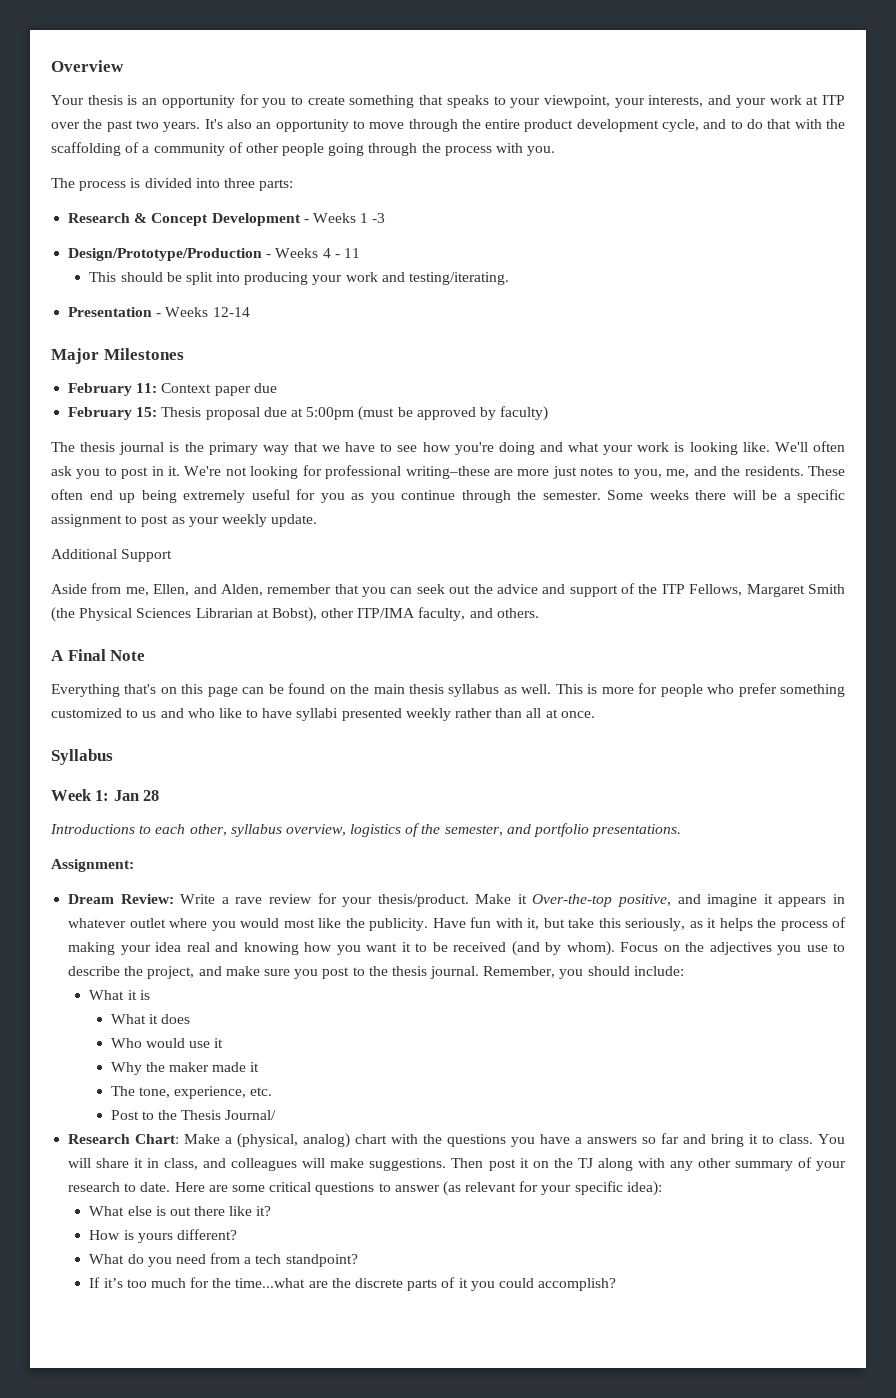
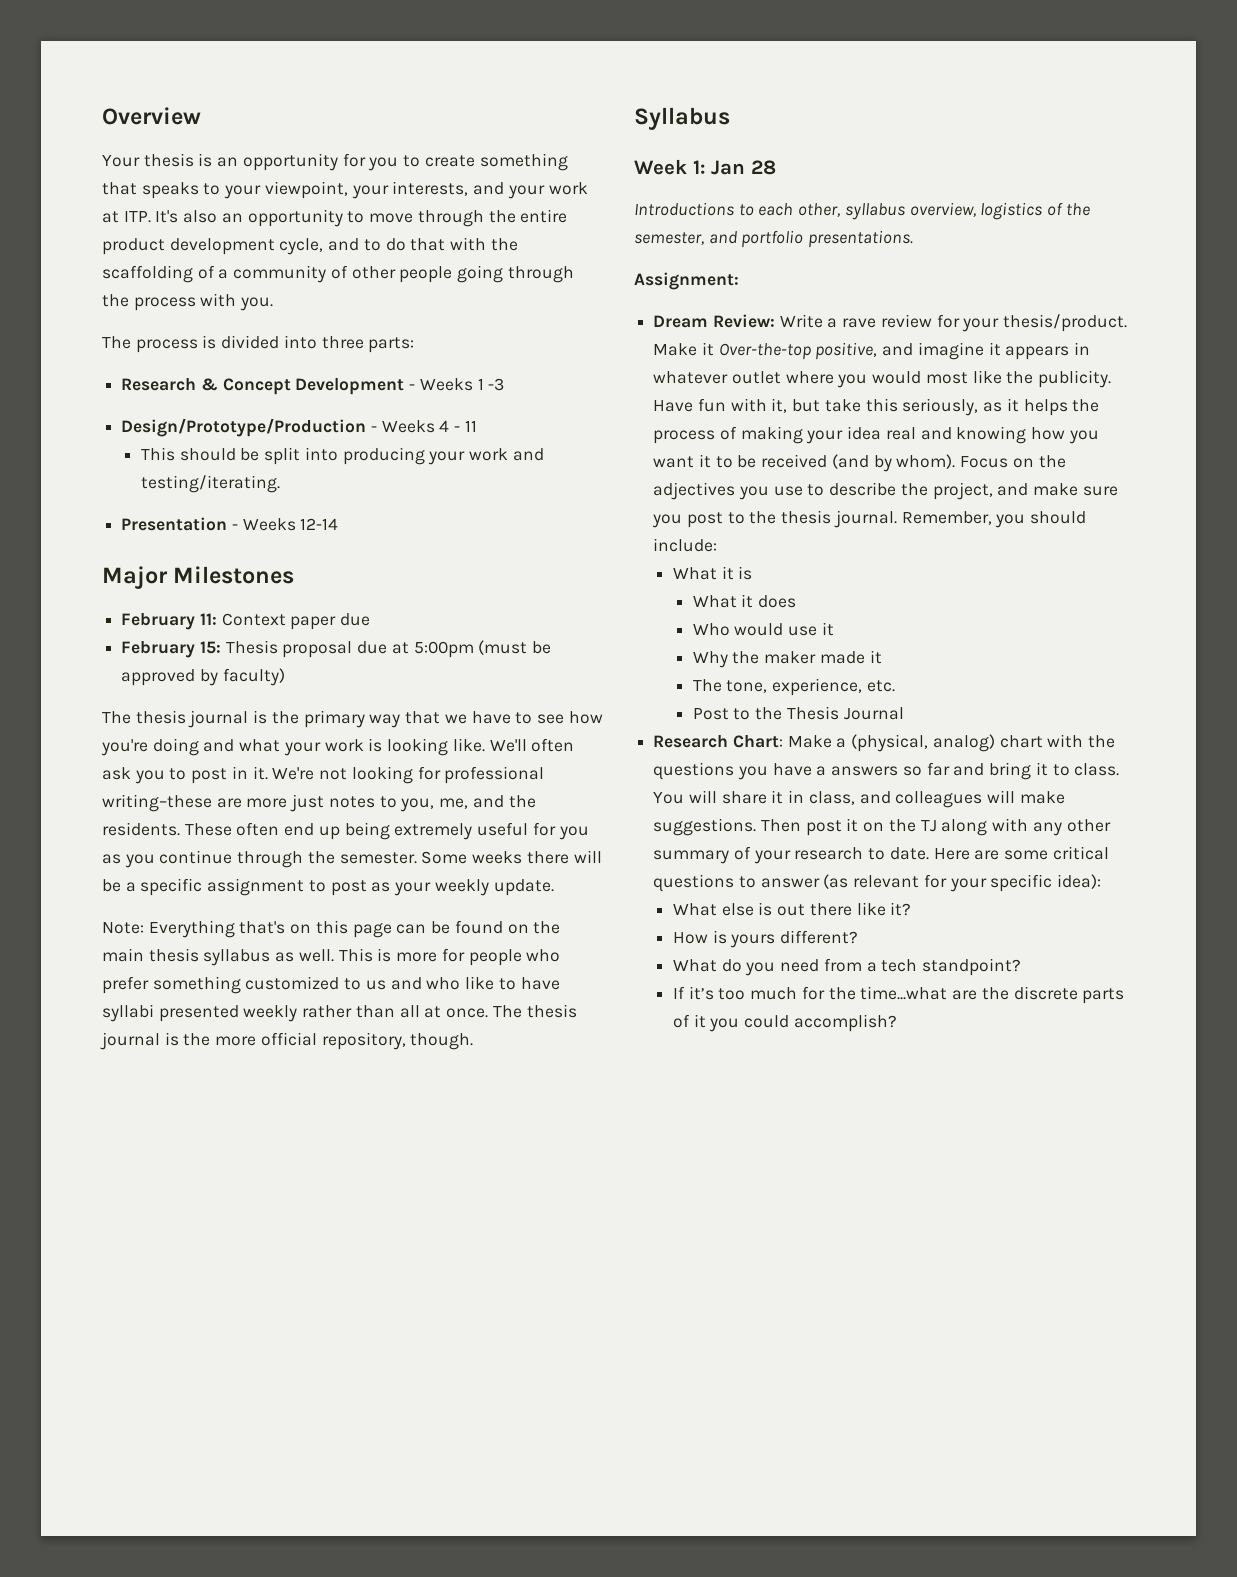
- Your thesis is an opportunity for you to create something that speaks to your viewpoint, your interests, and your work at ITP over the past two years. It's also an opportunity to move through the entire product development cycle, and to do that with the scaffolding of a community of other people going through the process with you.
+ Your thesis is an opportunity for you to create something that speaks to your viewpoint, your interests, and your work at ITP. It's also an opportunity to move through the entire product development cycle, and to do that with the scaffolding of a community of other people going through the process with you.
- Additional Support
- Aside from me, Ellen, and Alden, remember that you can seek out the advice and support of the ITP Fellows, Margaret Smith (the Physical Sciences Librarian at Bobst), other ITP/IMA faculty, and others.
- A Final Note
- Everything that's on this page can be found on the main thesis syllabus as well.
+ Note: Everything that's on this page can be found on the main thesis syllabus as well.
+ The thesis journal is the more official repository, though.
- Post to the Thesis Journal/
+ Post to the Thesis Journal

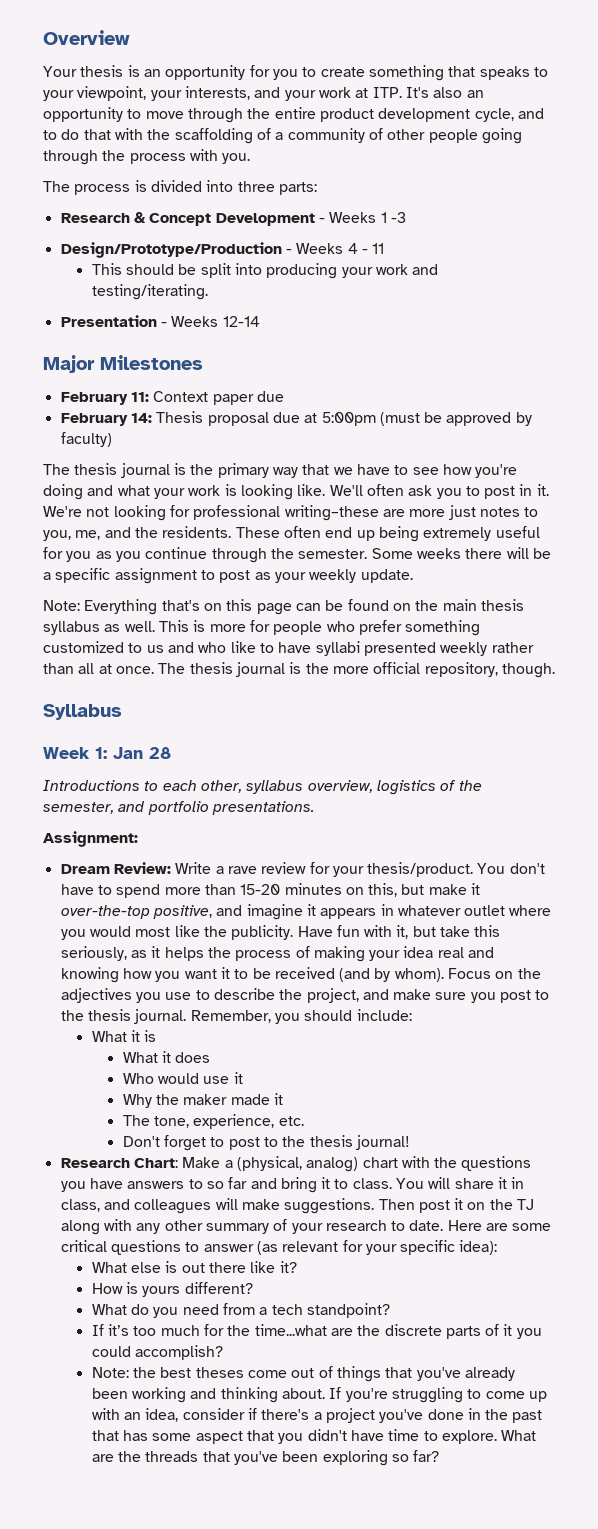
- February 15: Thesis proposal due at 5:00pm (must be approved by faculty)
+ February 14: Thesis proposal due at 5:00pm (must be approved by faculty)
- Make it Over-the-top positive, and imagine it appears in whatever outlet where you would most like the publicity.
+ You don't have to spend more than 15-20 minutes on this, but make it over-the-top positive, and imagine it appears in whatever outlet where you would most like the publicity.
- Post to the Thesis Journal
+ Don't forget to post to the thesis journal!
- Research Chart: Make a (physical, analog) chart with the questions you have a answers so far and bring it to class.
+ Research Chart: Make a (physical, analog) chart with the questions you have answers to so far and bring it to class.
+ Note: the best theses come out of things that you've already been working and thinking about. If you're struggling to come up with an idea, consider if there's a project you've done in the past that has some aspect that you didn't have time to explore. What are the threads that you've been exploring so far?

